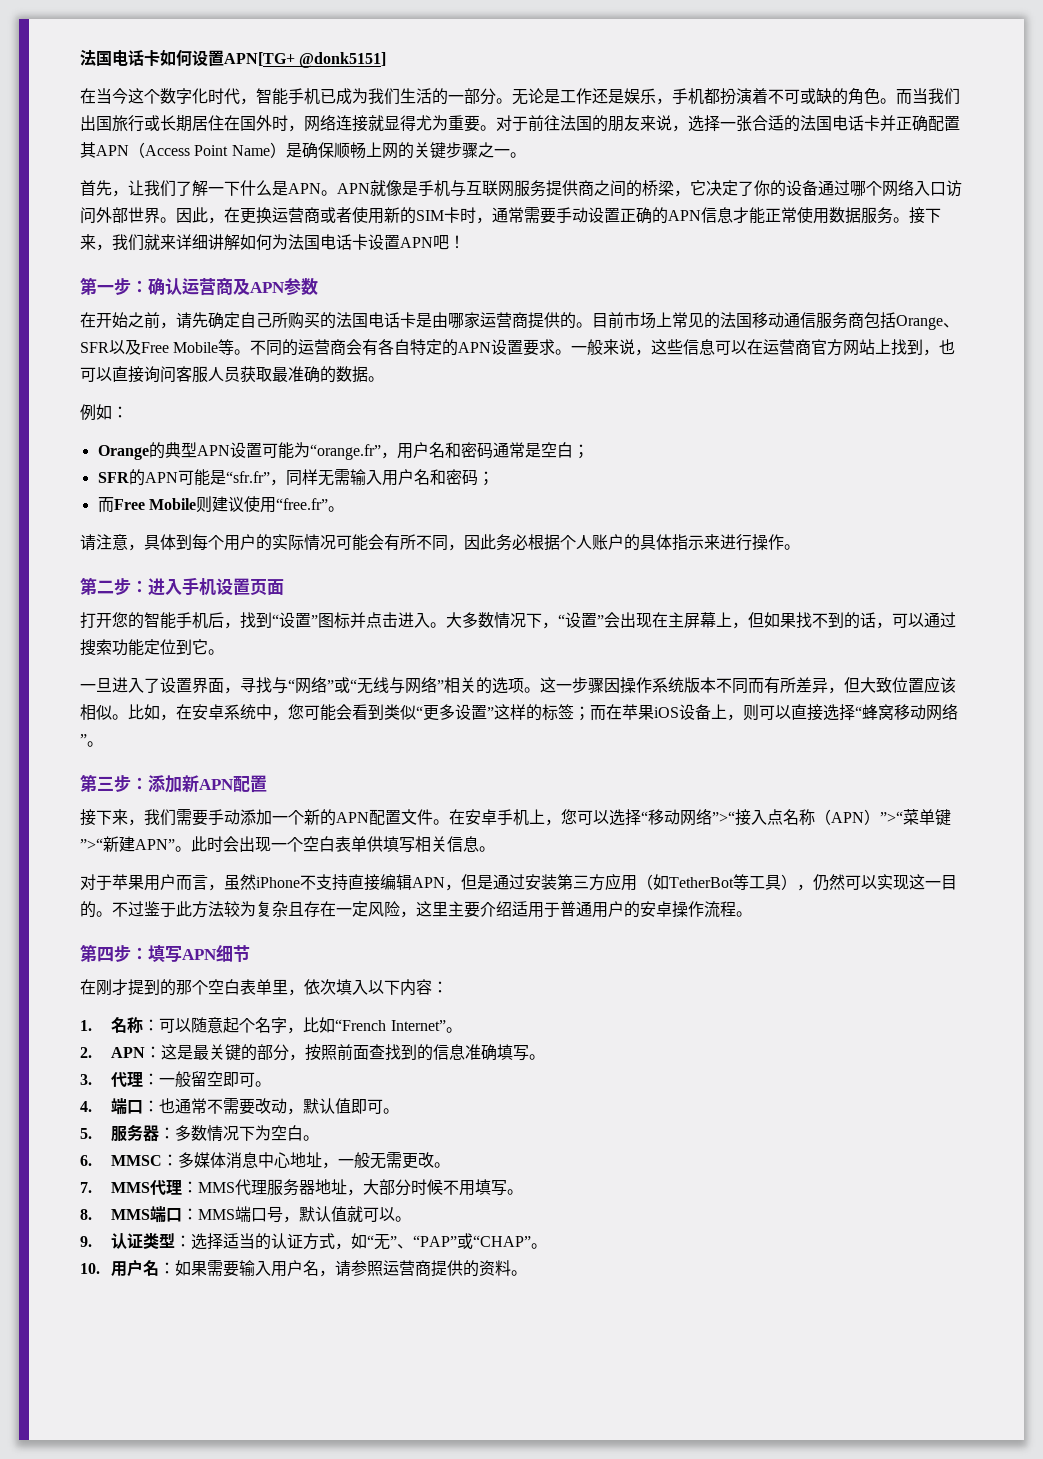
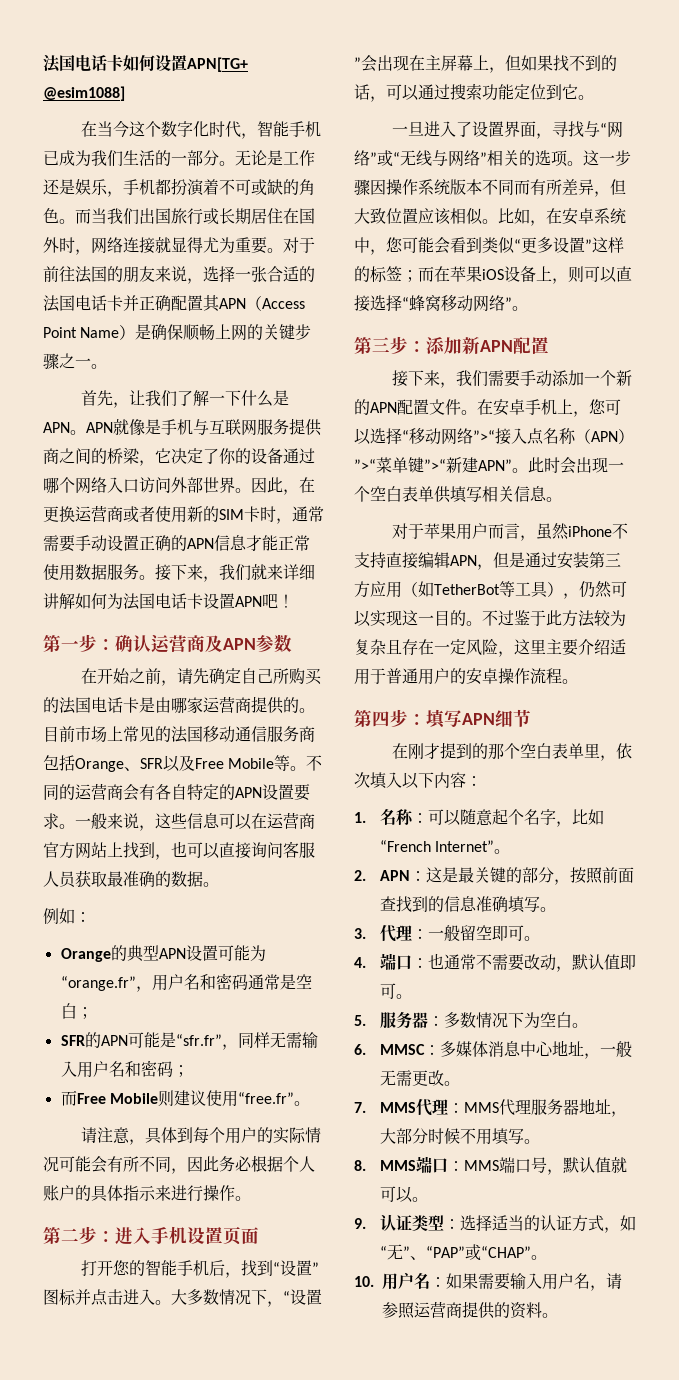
- 法国电话卡如何设置APN[TG+ @donk5151]
+ 法国电话卡如何设置APN[TG+ @esim1088]

